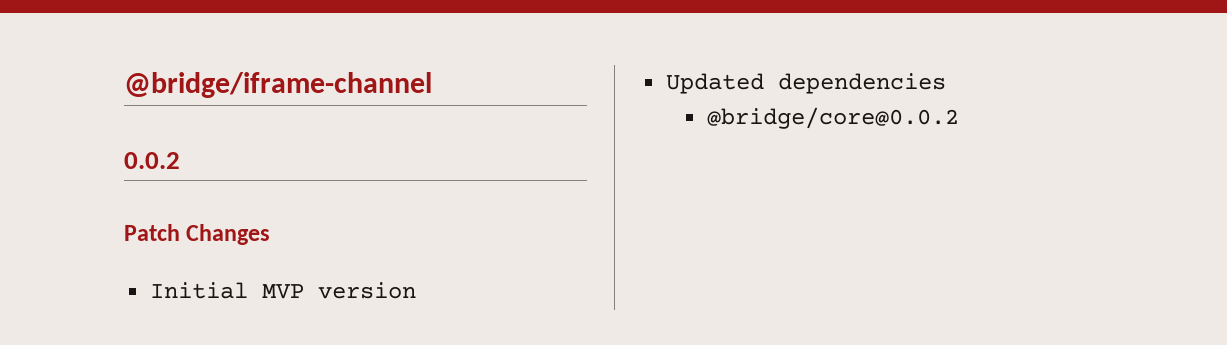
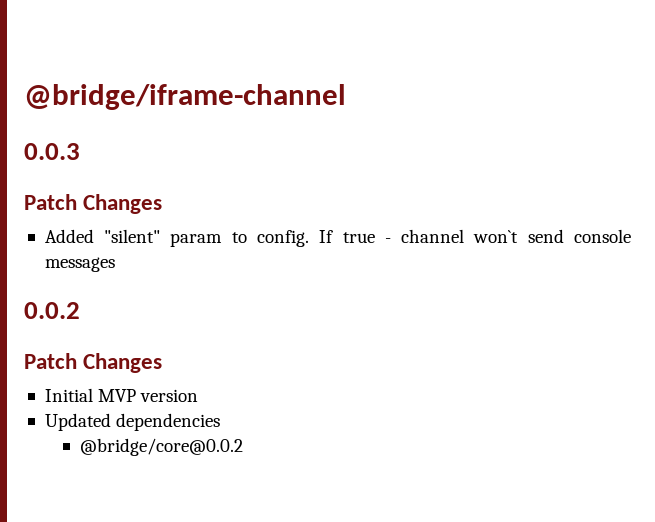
+ 0.0.3
+ Patch Changes
+ Added "silent" param to config. If true - channel won`t send console messages

